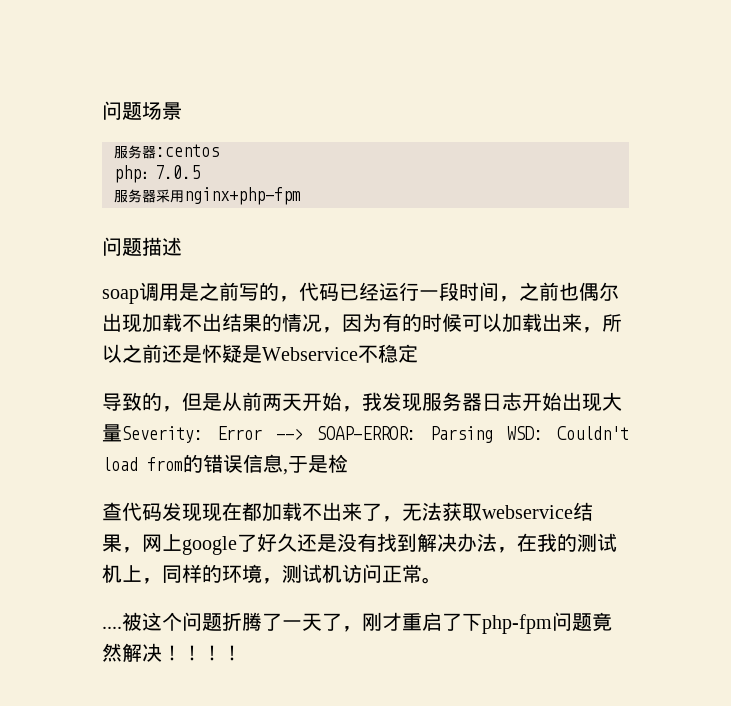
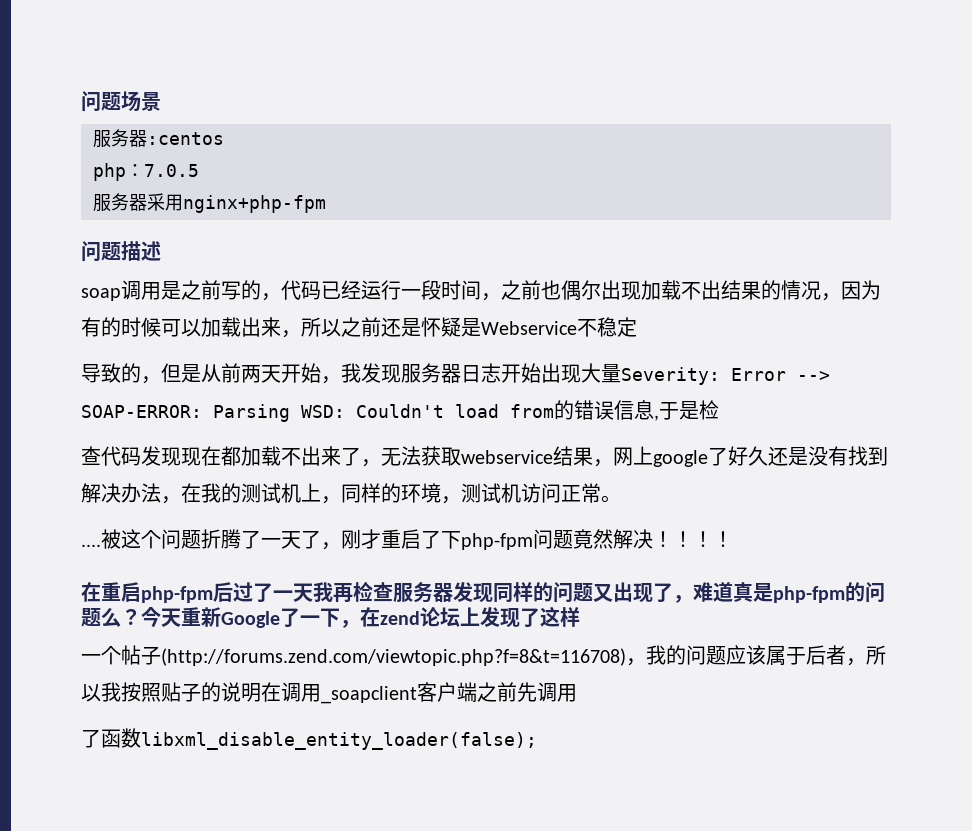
+ 在重启php-fpm后过了一天我再检查服务器发现同样的问题又出现了，难道真是php-fpm的问题么？今天重新Google了一下，在zend论坛上发现了这样
+ 一个帖子(http://forums.zend.com/viewtopic.php?f=8&t=116708)，我的问题应该属于后者，所以我按照贴子的说明在调用_soapclient客户端之前先调用
+ 了函数libxml_disable_entity_loader(false);

